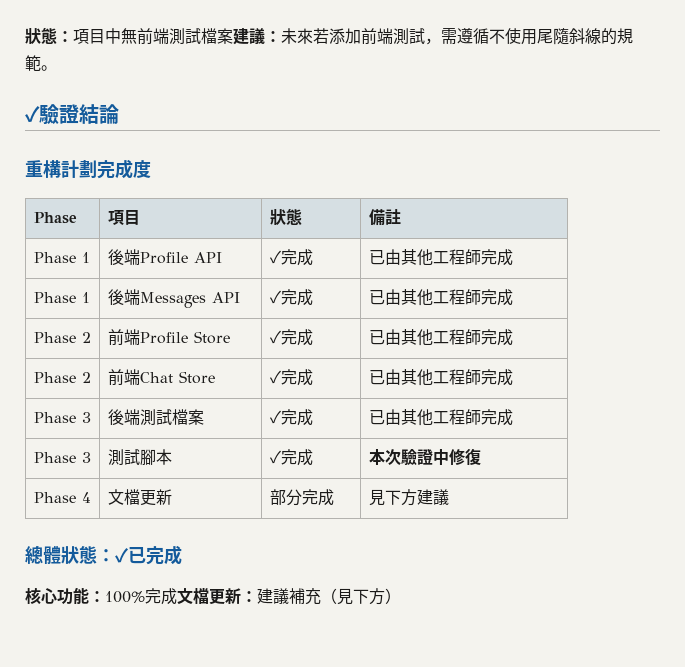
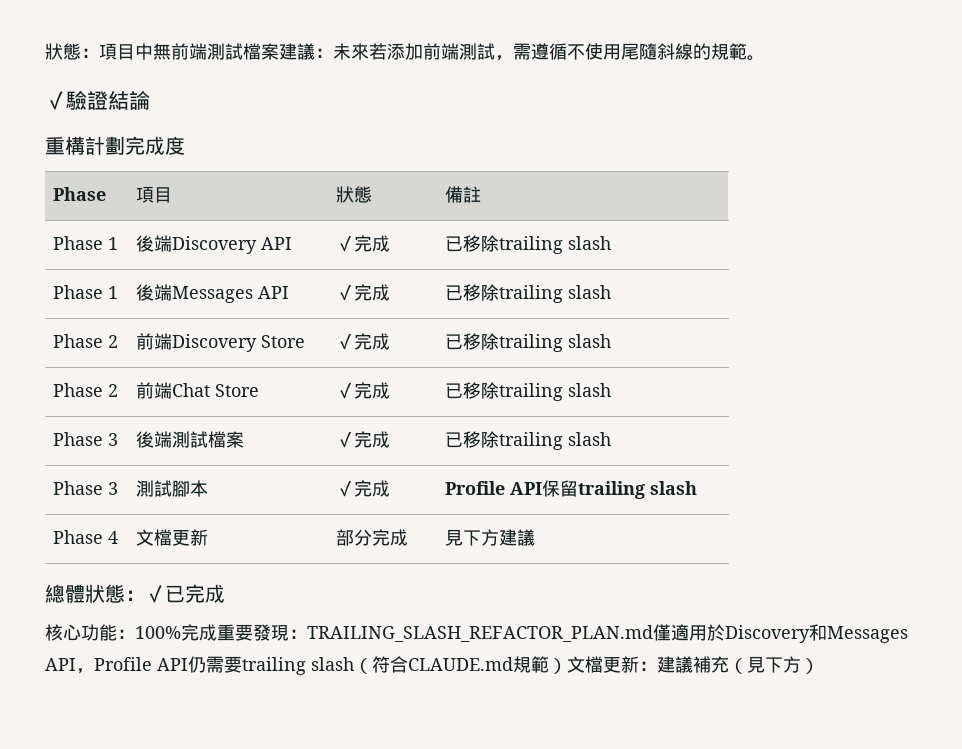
- Phase 1 | 後端Profile API | ✓完成 | 已由其他工程師完成
+ Phase 1 | 後端Discovery API | ✓完成 | 已移除trailing slash
- Phase 1 | 後端Messages API | ✓完成 | 已由其他工程師完成
- Phase 2 | 前端Profile Store | ✓完成 | 已由其他工程師完成
+ Phase 1 | 後端Messages API | ✓完成 | 已移除trailing slash
+ Phase 2 | 前端Discovery Store | ✓完成 | 已移除trailing slash
- Phase 2 | 前端Chat Store | ✓完成 | 已由其他工程師完成
+ Phase 2 | 前端Chat Store | ✓完成 | 已移除trailing slash
- Phase 3 | 後端測試檔案 | ✓完成 | 已由其他工程師完成
+ Phase 3 | 後端測試檔案 | ✓完成 | 已移除trailing slash
- Phase 3 | 測試腳本 | ✓完成 | 本次驗證中修復
+ Phase 3 | 測試腳本 | ✓完成 | Profile API保留trailing slash
- 核心功能：100%完成文檔更新：建議補充（見下方）
+ 核心功能：100%完成重要發現：TRAILING_SLASH_REFACTOR_PLAN.md僅適用於Discovery和Messages API，Profile API仍需要trailing slash（符合CLAUDE.md規範）文檔更新：建議補充（見下方）

